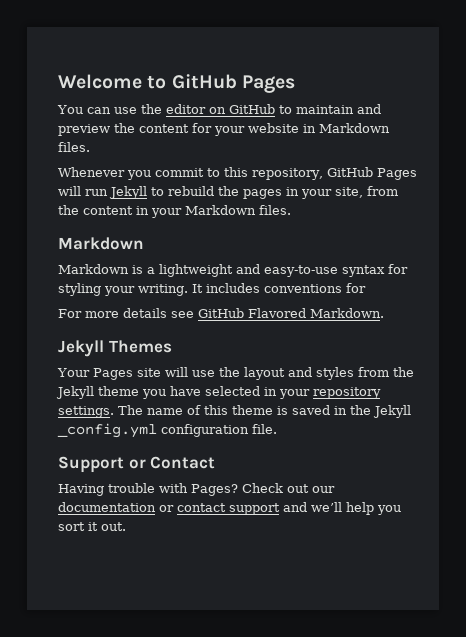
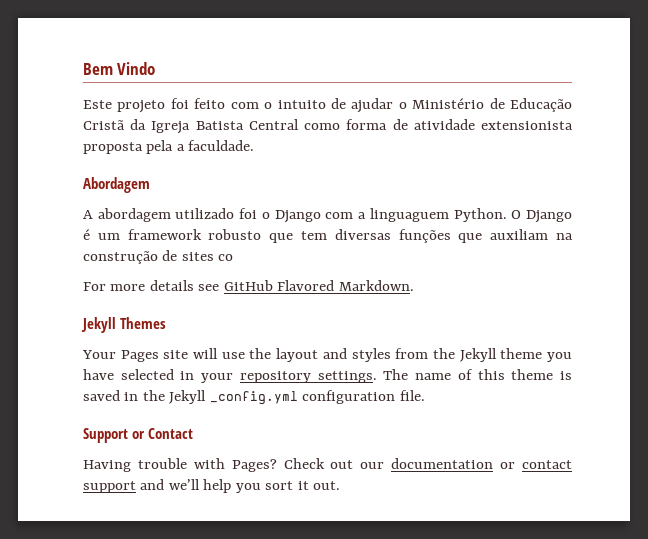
- Welcome to GitHub Pages
- You can use the editor on GitHub to maintain and preview the content for your website in Markdown files.
- Whenever you commit to this repository, GitHub Pages will run Jekyll to rebuild the pages in your site, from the content in your Markdown files.
- Markdown
- Markdown is a lightweight and easy-to-use syntax for styling your writing. It includes conventions for
+ Bem Vindo
+ Este projeto foi feito com o intuito de ajudar o Ministério de Educação Cristã da Igreja Batista Central como forma de atividade extensionista proposta pela a faculdade.
+ Abordagem
+ A abordagem utilizado foi o Django com a linguaguem Python. O Django é um framework robusto que tem diversas funções que auxiliam na construção de sites co

